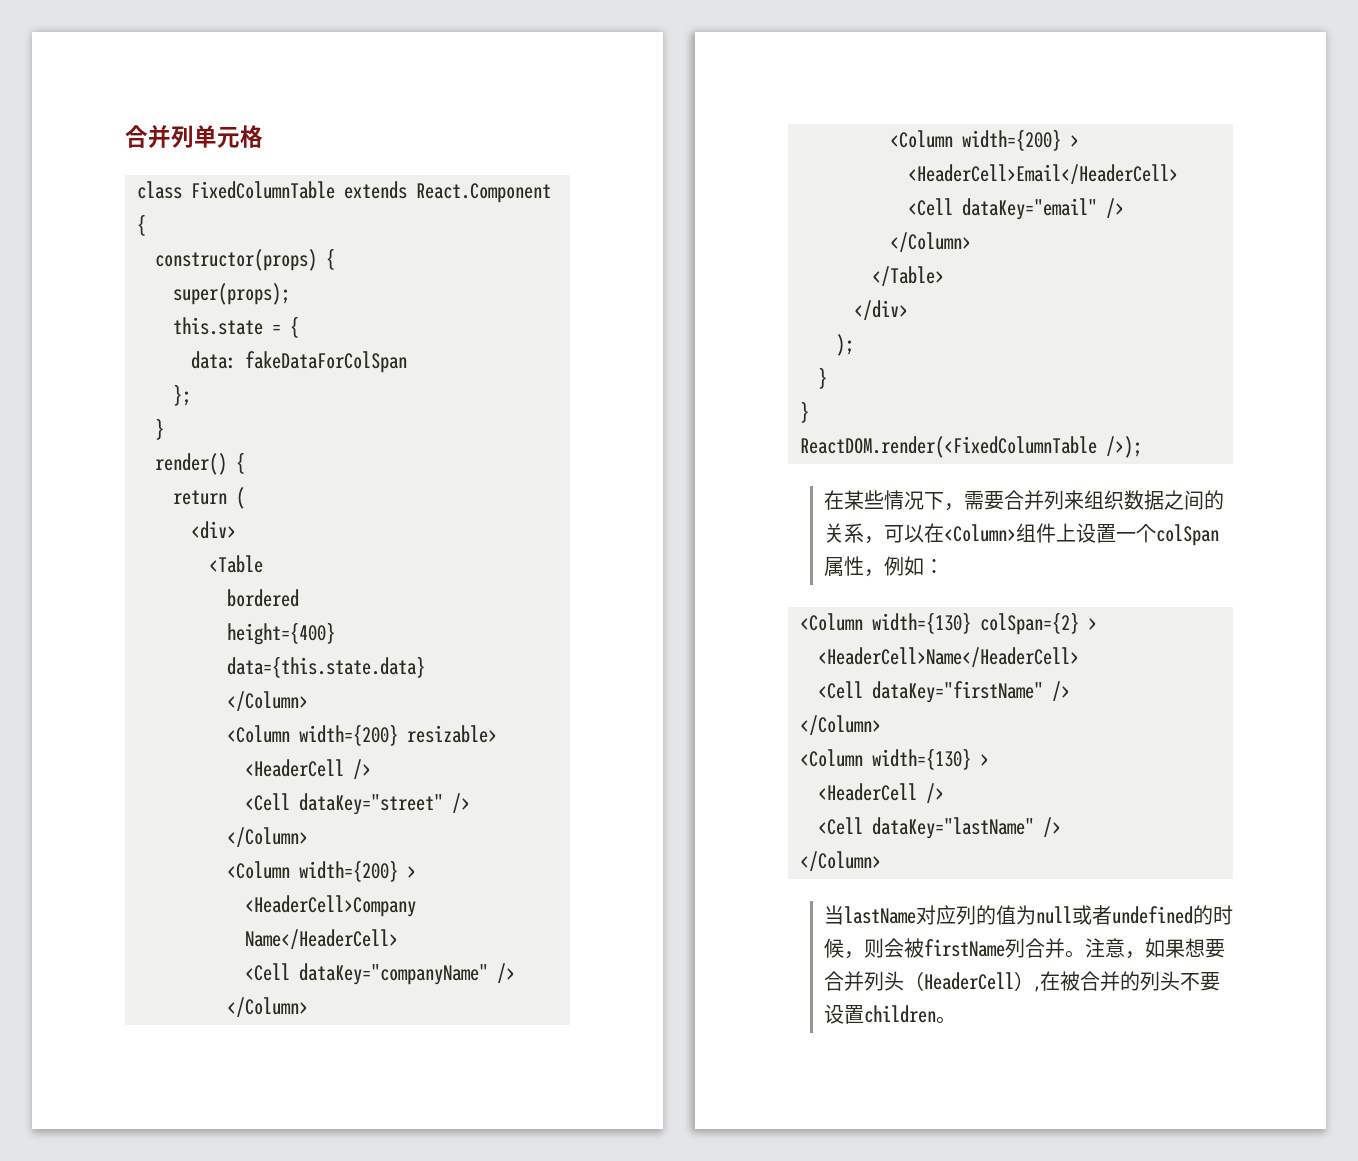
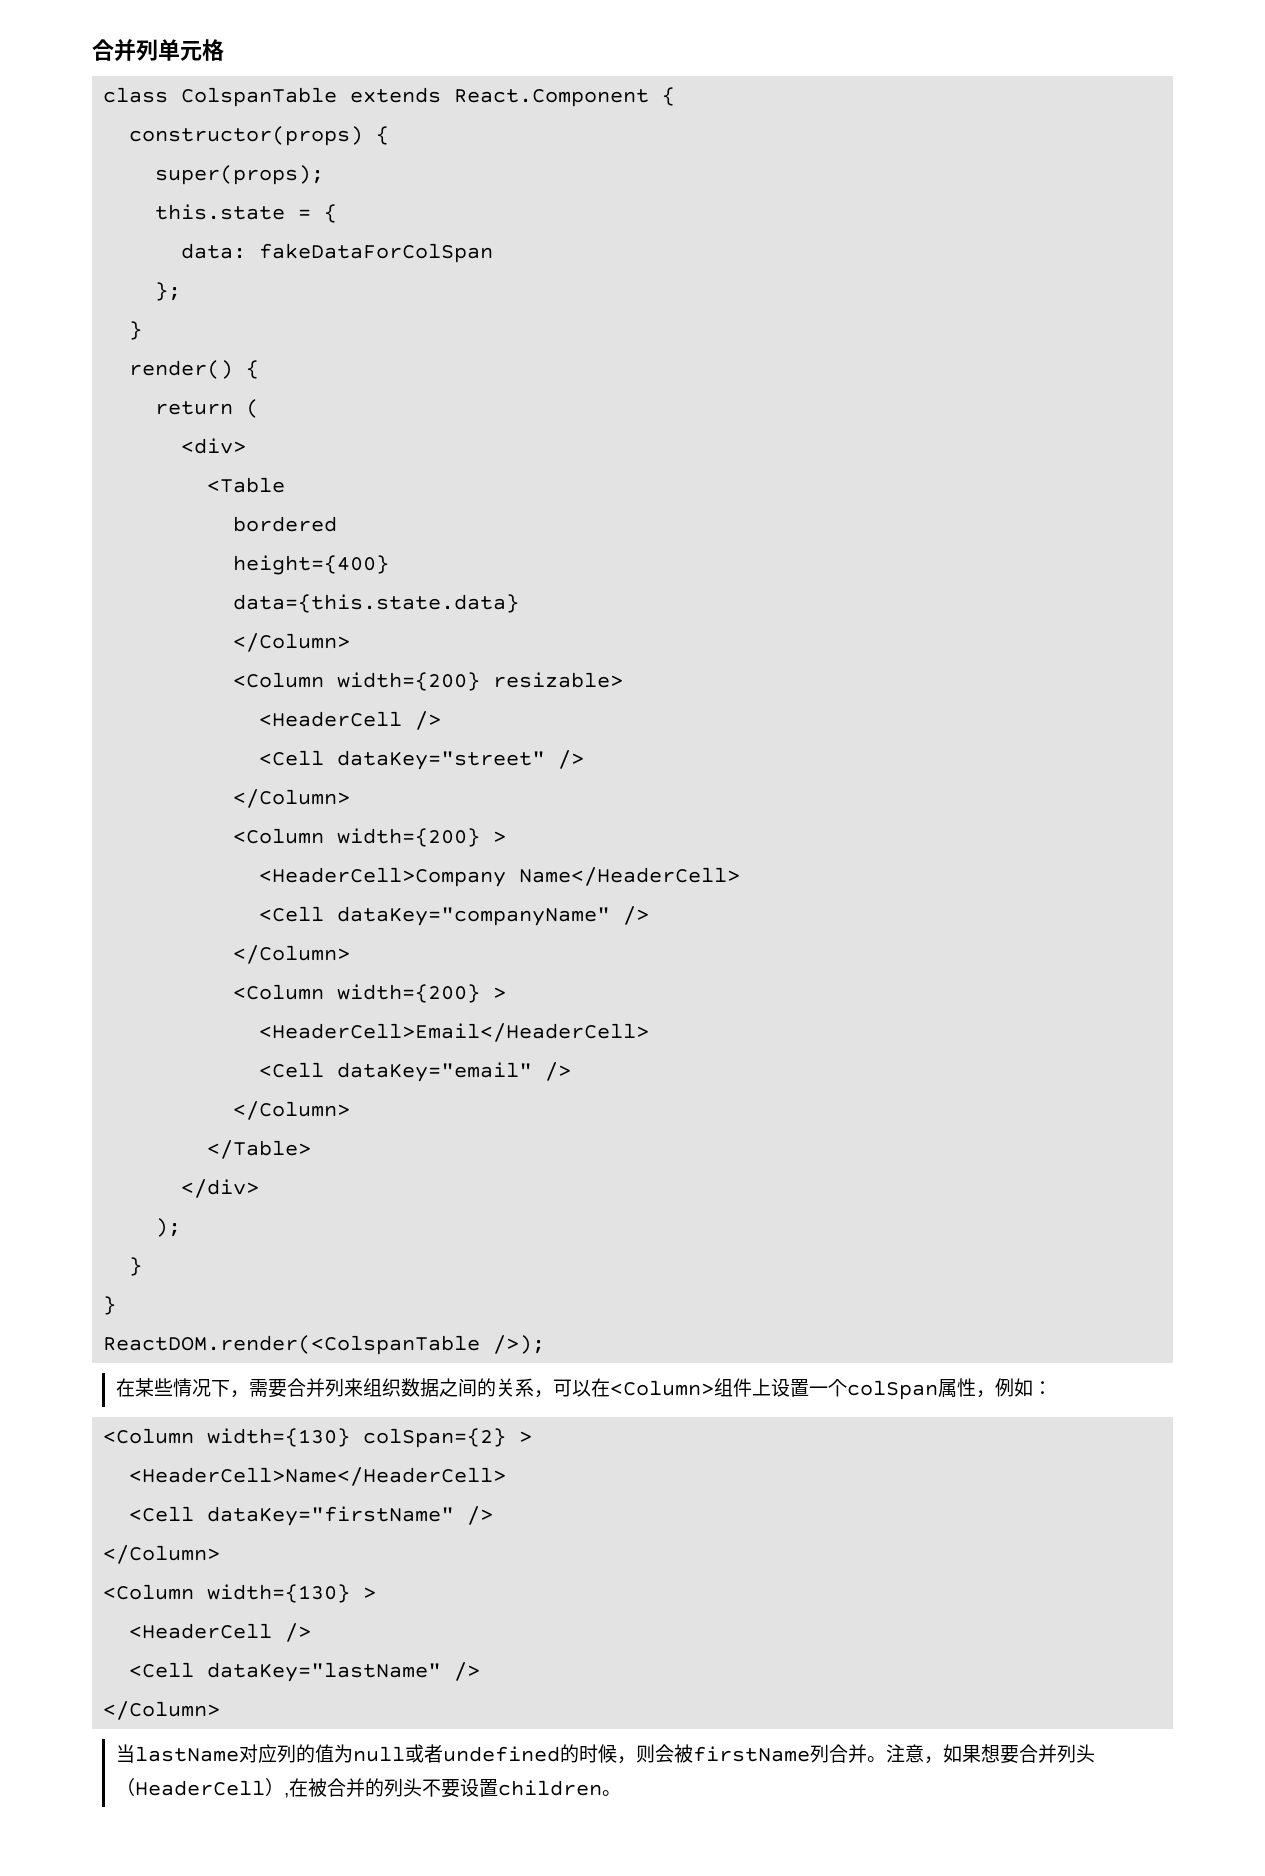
- class FixedColumnTable extends React.Component {
+ class ColspanTable extends React.Component {
- ReactDOM.render(<FixedColumnTable />);
+ ReactDOM.render(<ColspanTable />);

